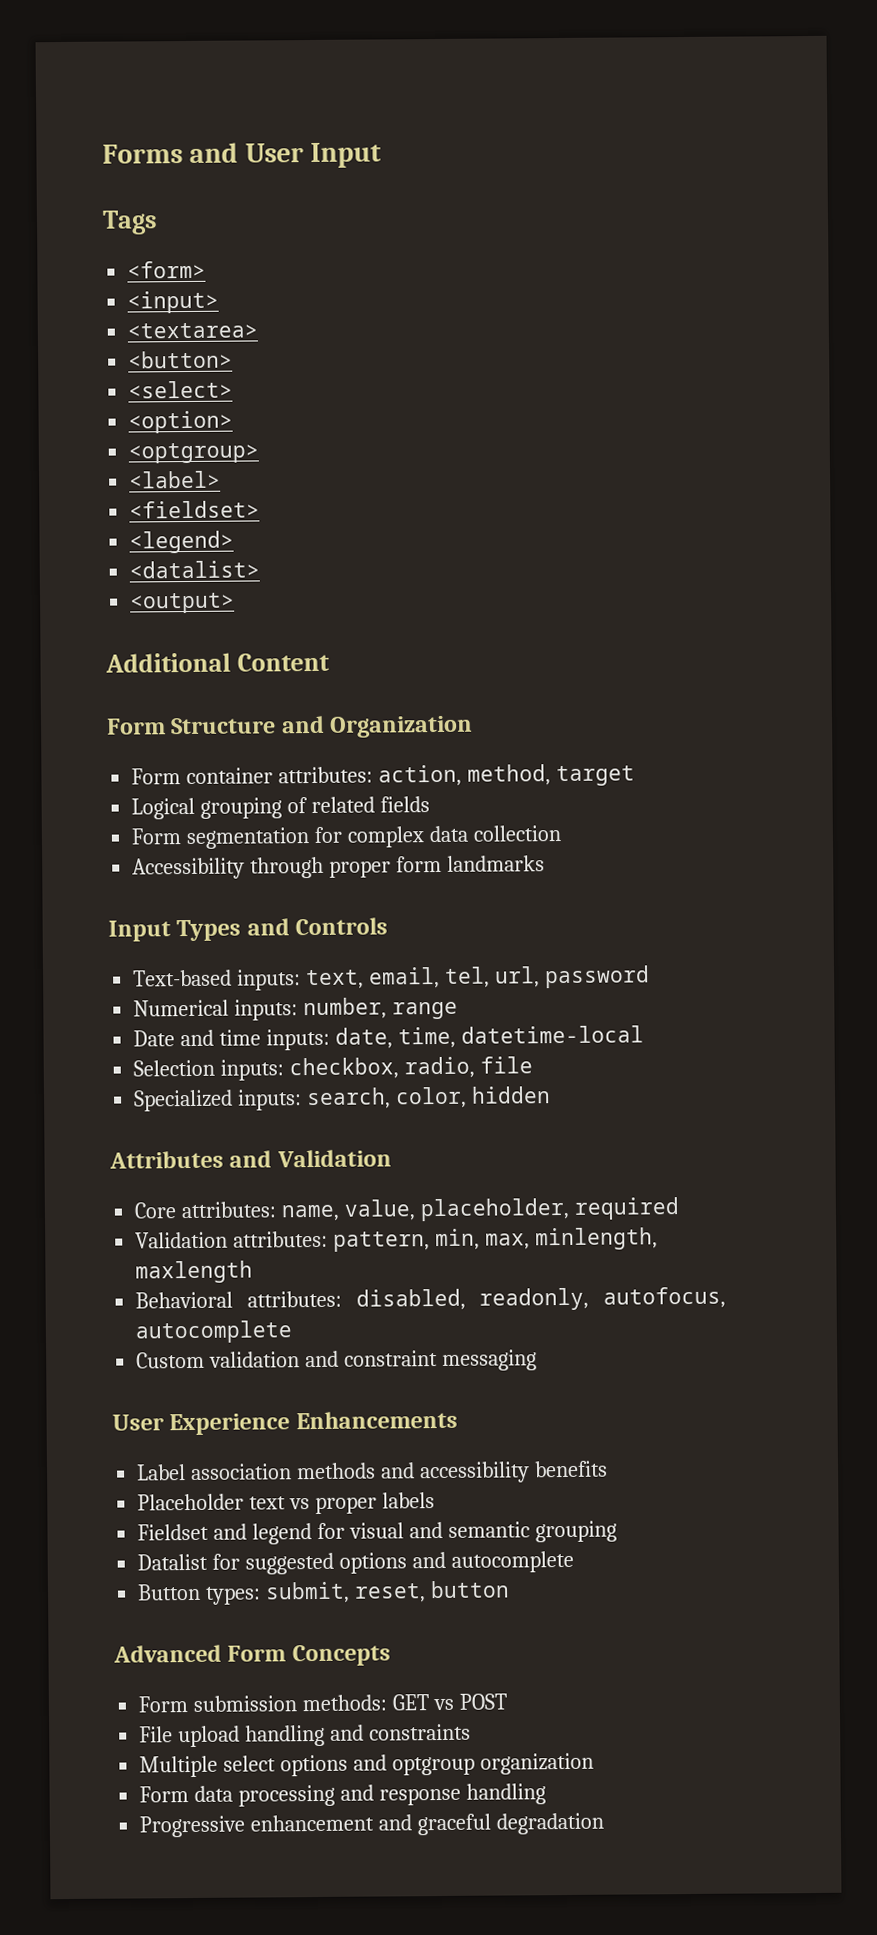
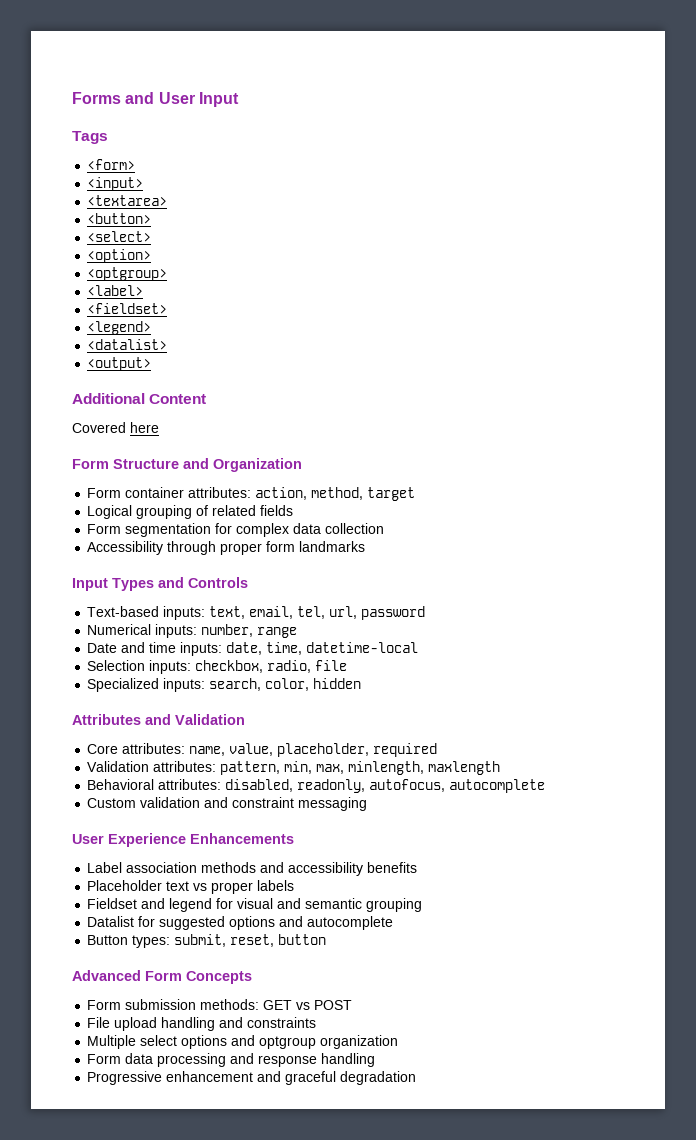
+ Covered here

